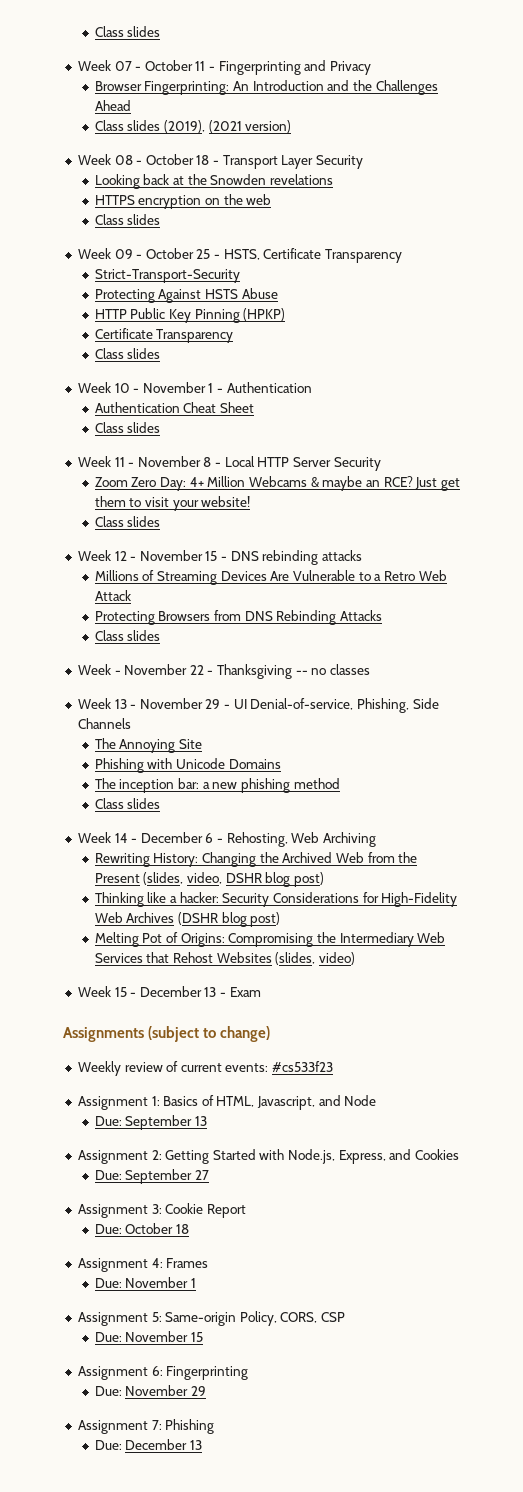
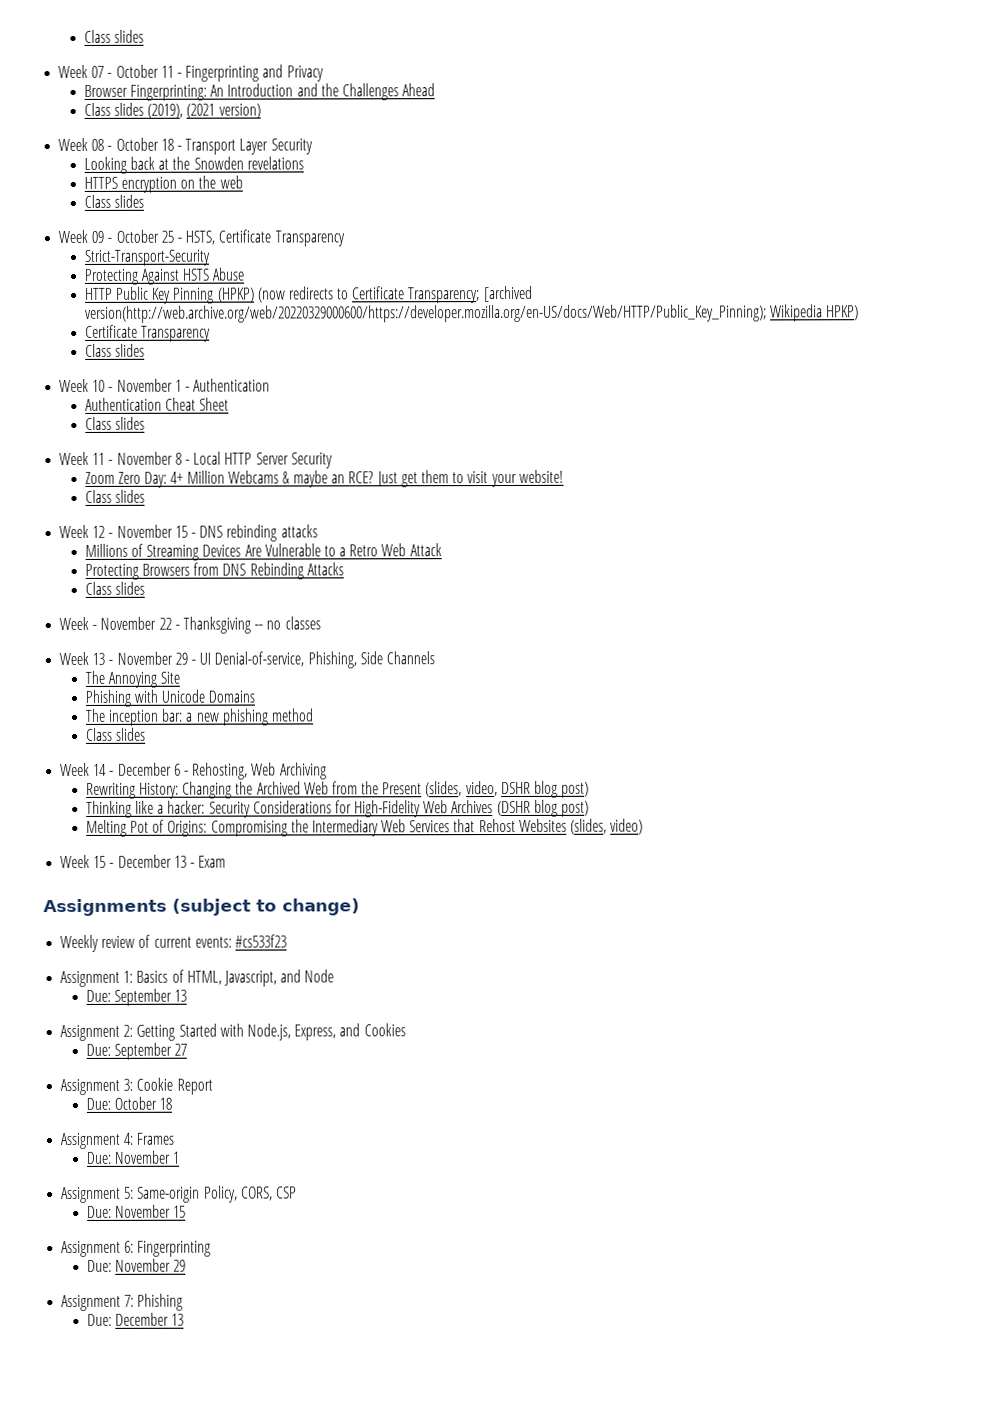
- HTTP Public Key Pinning (HPKP)
+ HTTP Public Key Pinning (HPKP) (now redirects to Certificate Transparency; [archived version(http://web.archive.org/web/20220329000600/https://developer.mozilla.org/en-US/docs/Web/HTTP/Public_Key_Pinning); Wikipedia HPKP)

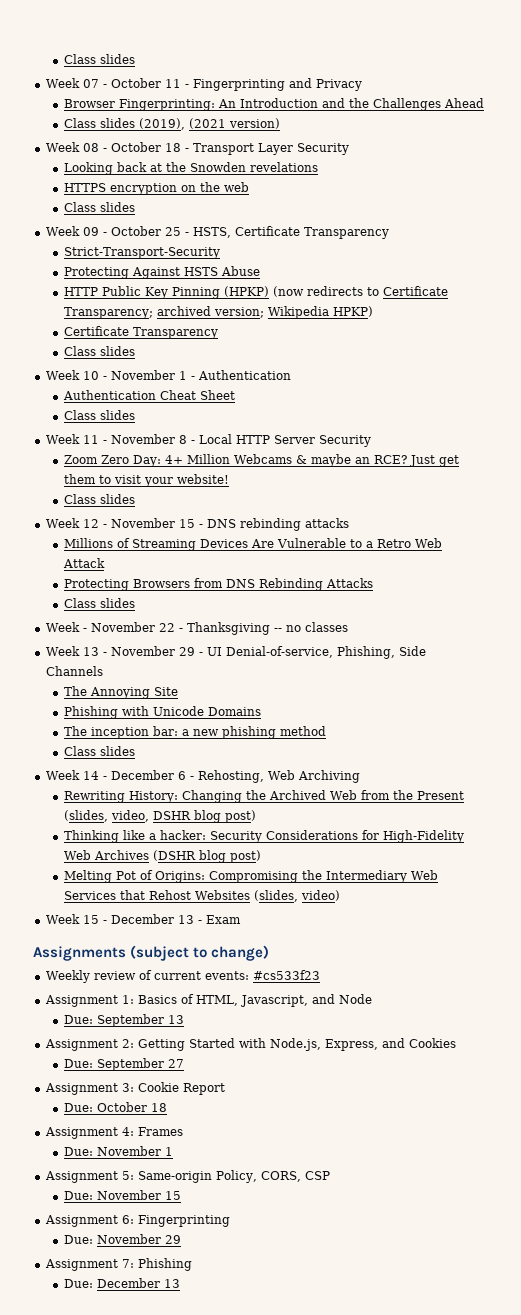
- HTTP Public Key Pinning (HPKP) (now redirects to Certificate Transparency; [archived version(http://web.archive.org/web/20220329000600/https://developer.mozilla.org/en-US/docs/Web/HTTP/Public_Key_Pinning); Wikipedia HPKP)
+ HTTP Public Key Pinning (HPKP) (now redirects to Certificate Transparency; archived version; Wikipedia HPKP)

